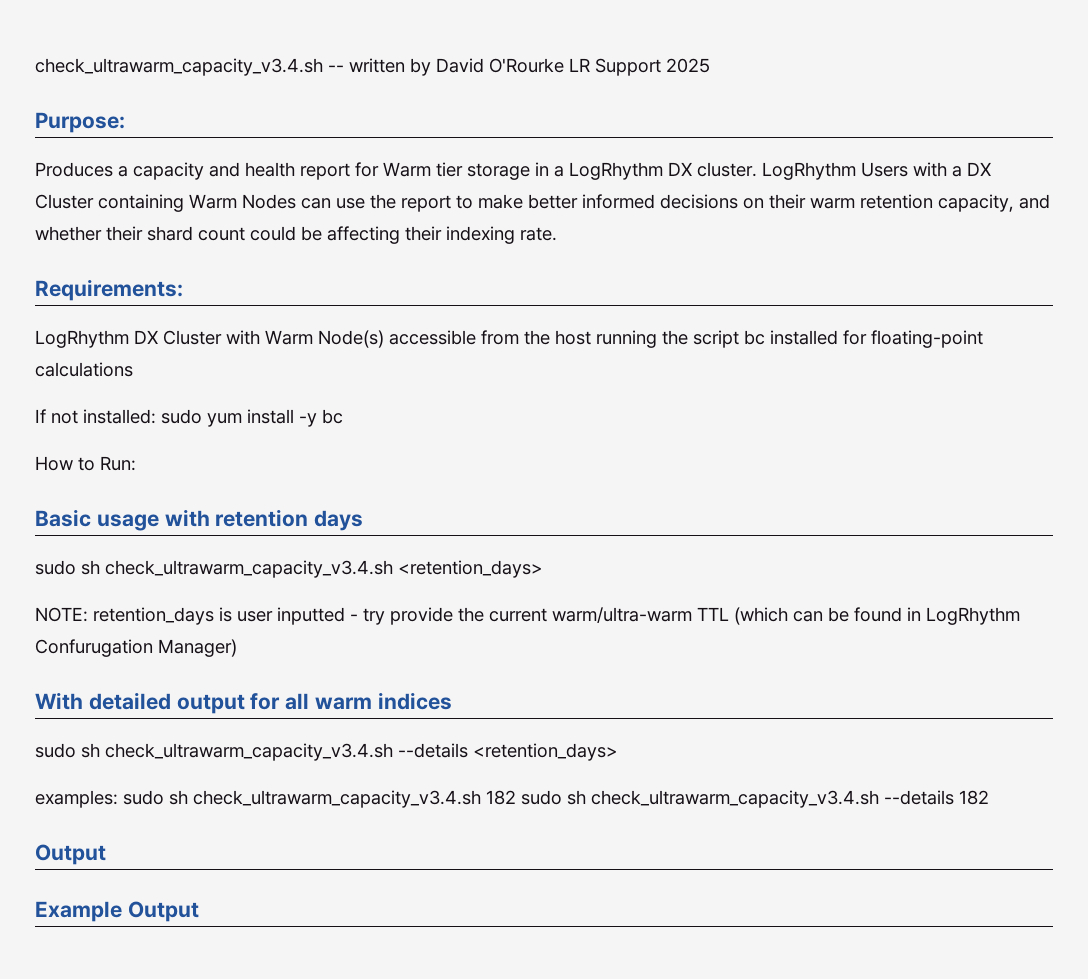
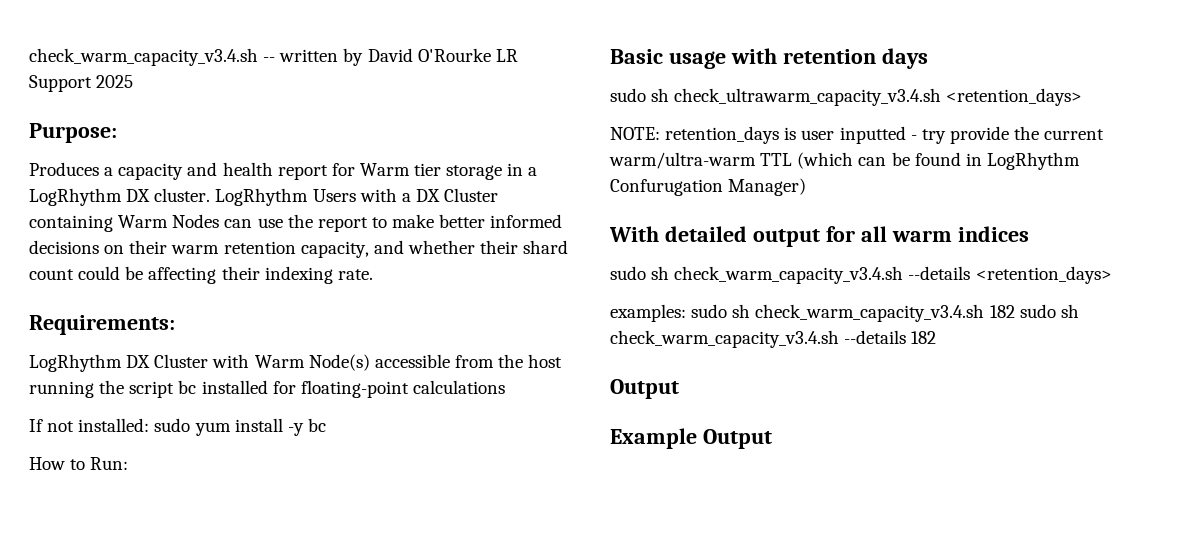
- check_ultrawarm_capacity_v3.4.sh -- written by David O'Rourke LR Support 2025
+ check_warm_capacity_v3.4.sh -- written by David O'Rourke LR Support 2025
- sudo sh check_ultrawarm_capacity_v3.4.sh --details <retention_days>
+ sudo sh check_warm_capacity_v3.4.sh --details <retention_days>
- examples: sudo sh check_ultrawarm_capacity_v3.4.sh 182 sudo sh check_ultrawarm_capacity_v3.4.sh --details 182
+ examples: sudo sh check_warm_capacity_v3.4.sh 182 sudo sh check_warm_capacity_v3.4.sh --details 182

